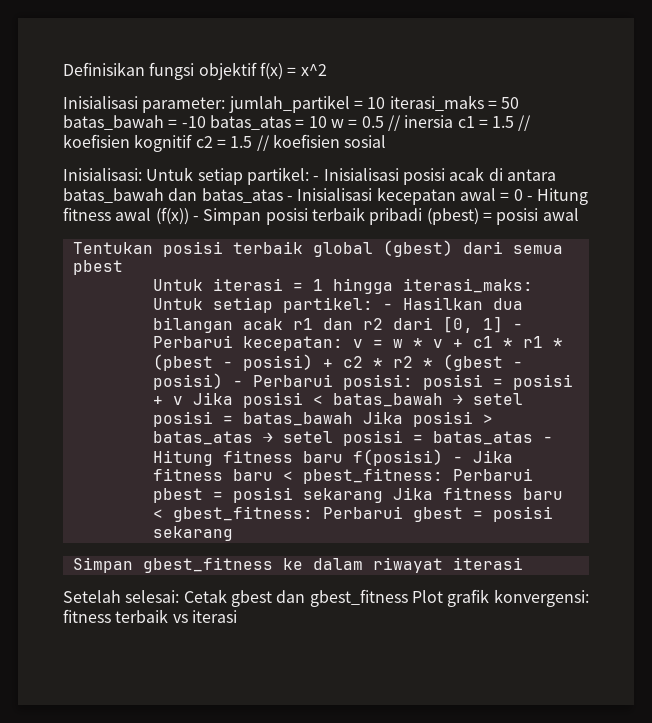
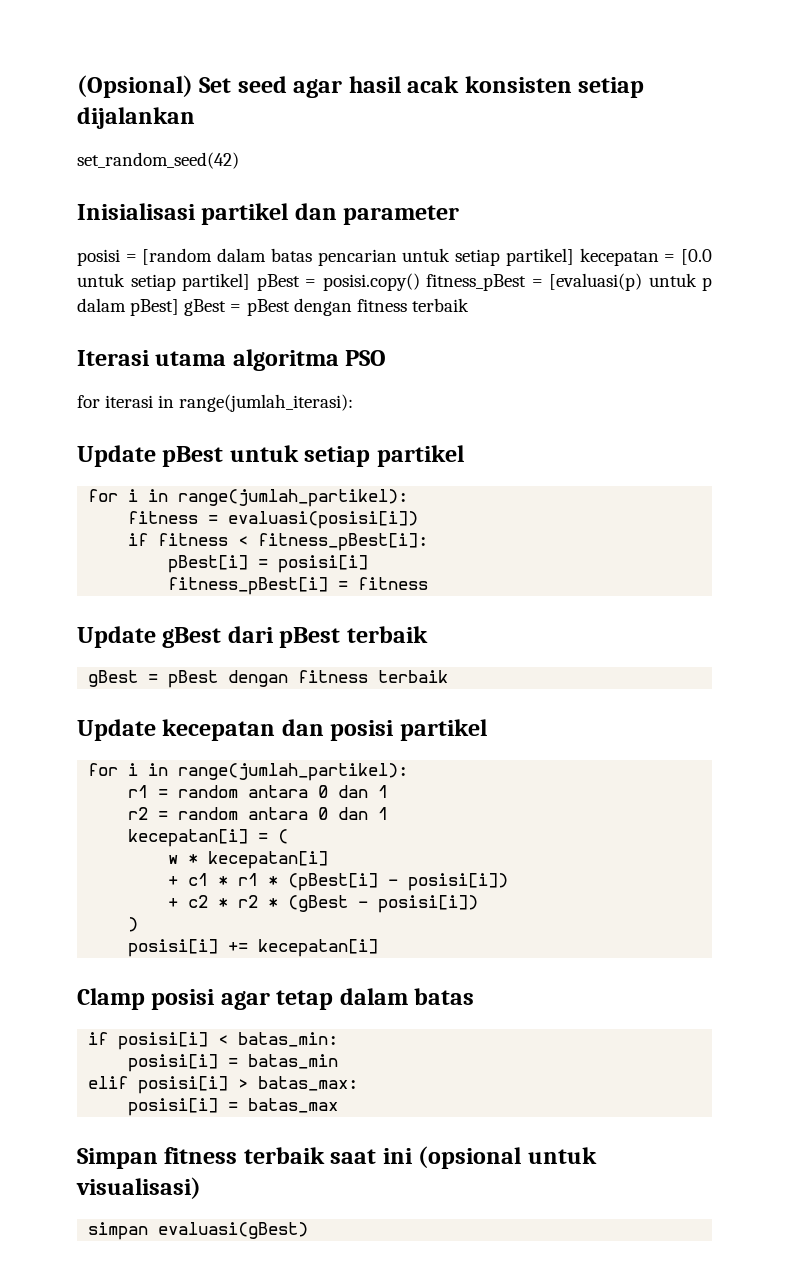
- Definisikan fungsi objektif f(x) = x^2
- Inisialisasi parameter: jumlah_partikel = 10 iterasi_maks = 50 batas_bawah = -10 batas_atas = 10 w = 0.5 // inersia c1 = 1.5 // koefisien kognitif c2 = 1.5 // koefisien sosial
- Inisialisasi: Untuk setiap partikel: - Inisialisasi posisi acak di antara batas_bawah dan batas_atas - Inisialisasi kecepatan awal = 0 - Hitung fitness awal (f(x)) - Simpan posisi terbaik pribadi (pbest) = posisi awal
- Tentukan posisi terbaik global (gbest) dari semua pbest
- Untuk iterasi = 1 hingga iterasi_maks: Untuk setiap partikel: - Hasilkan dua bilangan acak r1 dan r2 dari [0, 1] - Perbarui kecepatan: v = w * v + c1 * r1 * (pbest - posisi) + c2 * r2 * (gbest - posisi) - Perbarui posisi: posisi = posisi + v Jika posisi < batas_bawah → setel posisi = batas_bawah Jika posisi > batas_atas → setel posisi = batas_atas - Hitung fitness baru f(posisi) - Jika fitness baru < pbest_fitness: Perbarui pbest = posisi sekarang Jika fitness baru < gbest_fitness: Perbarui gbest = posisi sekarang
- Simpan gbest_fitness ke dalam riwayat iterasi
- Setelah selesai: Cetak gbest dan gbest_fitness Plot grafik konvergensi: fitness terbaik vs iterasi
+ (Opsional) Set seed agar hasil acak konsisten setiap dijalankan
+ set_random_seed(42)
+ Inisialisasi partikel dan parameter
+ posisi = [random dalam batas pencarian untuk setiap partikel] kecepatan = [0.0 untuk setiap partikel] pBest = posisi.copy() fitness_pBest = [evaluasi(p) untuk p dalam pBest] gBest = pBest dengan fitness terbaik
+ Iterasi utama algoritma PSO
+ for iterasi in range(jumlah_iterasi):
+ Update pBest untuk setiap partikel
+ for i in range(jumlah_partikel):
+ fitness = evaluasi(posisi[i])
+ if fitness < fitness_pBest[i]:
+ pBest[i] = posisi[i]
+ fitness_pBest[i] = fitness
+ Update gBest dari pBest terbaik
+ gBest = pBest dengan fitness terbaik
+ Update kecepatan dan posisi partikel
+ for i in range(jumlah_partikel):
+ r1 = random antara 0 dan 1
+ r2 = random antara 0 dan 1
+ kecepatan[i] = (
+ w * kecepatan[i]
+ + c1 * r1 * (pBest[i] - posisi[i])
+ + c2 * r2 * (gBest - posisi[i])
+ )
+ posisi[i] += kecepatan[i]
+ Clamp posisi agar tetap dalam batas
+ if posisi[i] < batas_min:
+ posisi[i] = batas_min
+ elif posisi[i] > batas_max:
+ posisi[i] = batas_max
+ Simpan fitness terbaik saat ini (opsional untuk visualisasi)
+ simpan evaluasi(gBest)

